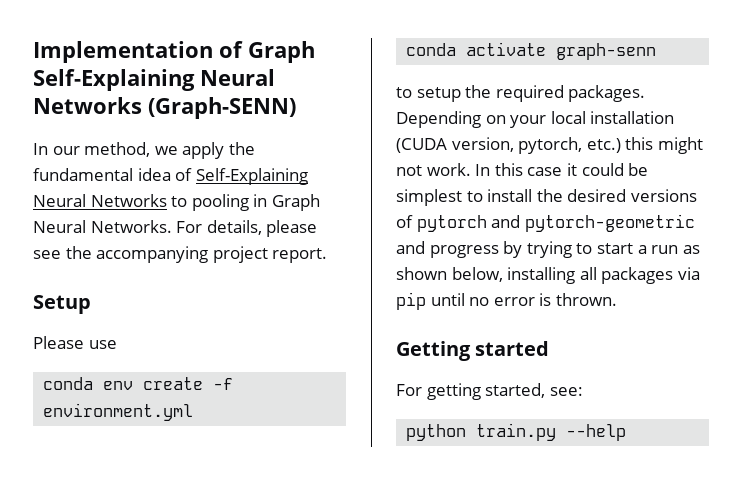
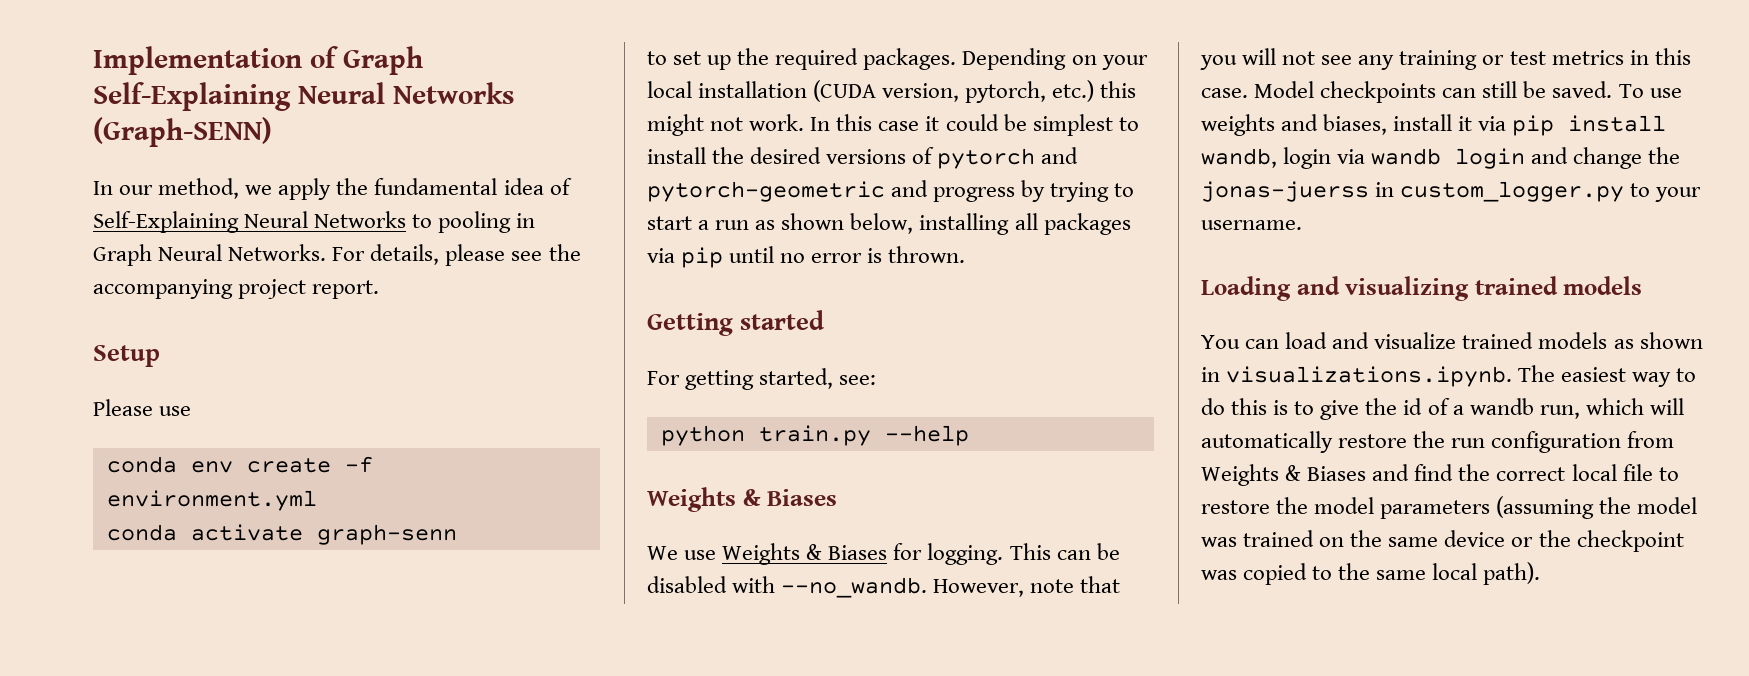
- to setup the required packages.
+ to set up the required packages.
  python train.py --help
+ Weights & Biases
+ We use Weights & Biases for logging. This can be disabled with --no_wandb. However, note that you will not see any training or test metrics in this case. Model checkpoints can still be saved. To use weights and biases, install it via pip install wandb, login via wandb login and change the jonas-juerss in custom_logger.py to your username.
+ Loading and visualizing trained models
+ You can load and visualize trained models as shown in visualizations.ipynb. The easiest way to do this is to give the id of a wandb run, which will automatically restore the run configuration from Weights & Biases and find the correct local file to restore the model parameters (assuming the model was trained on the same device or the checkpoint was copied to the same local path).

